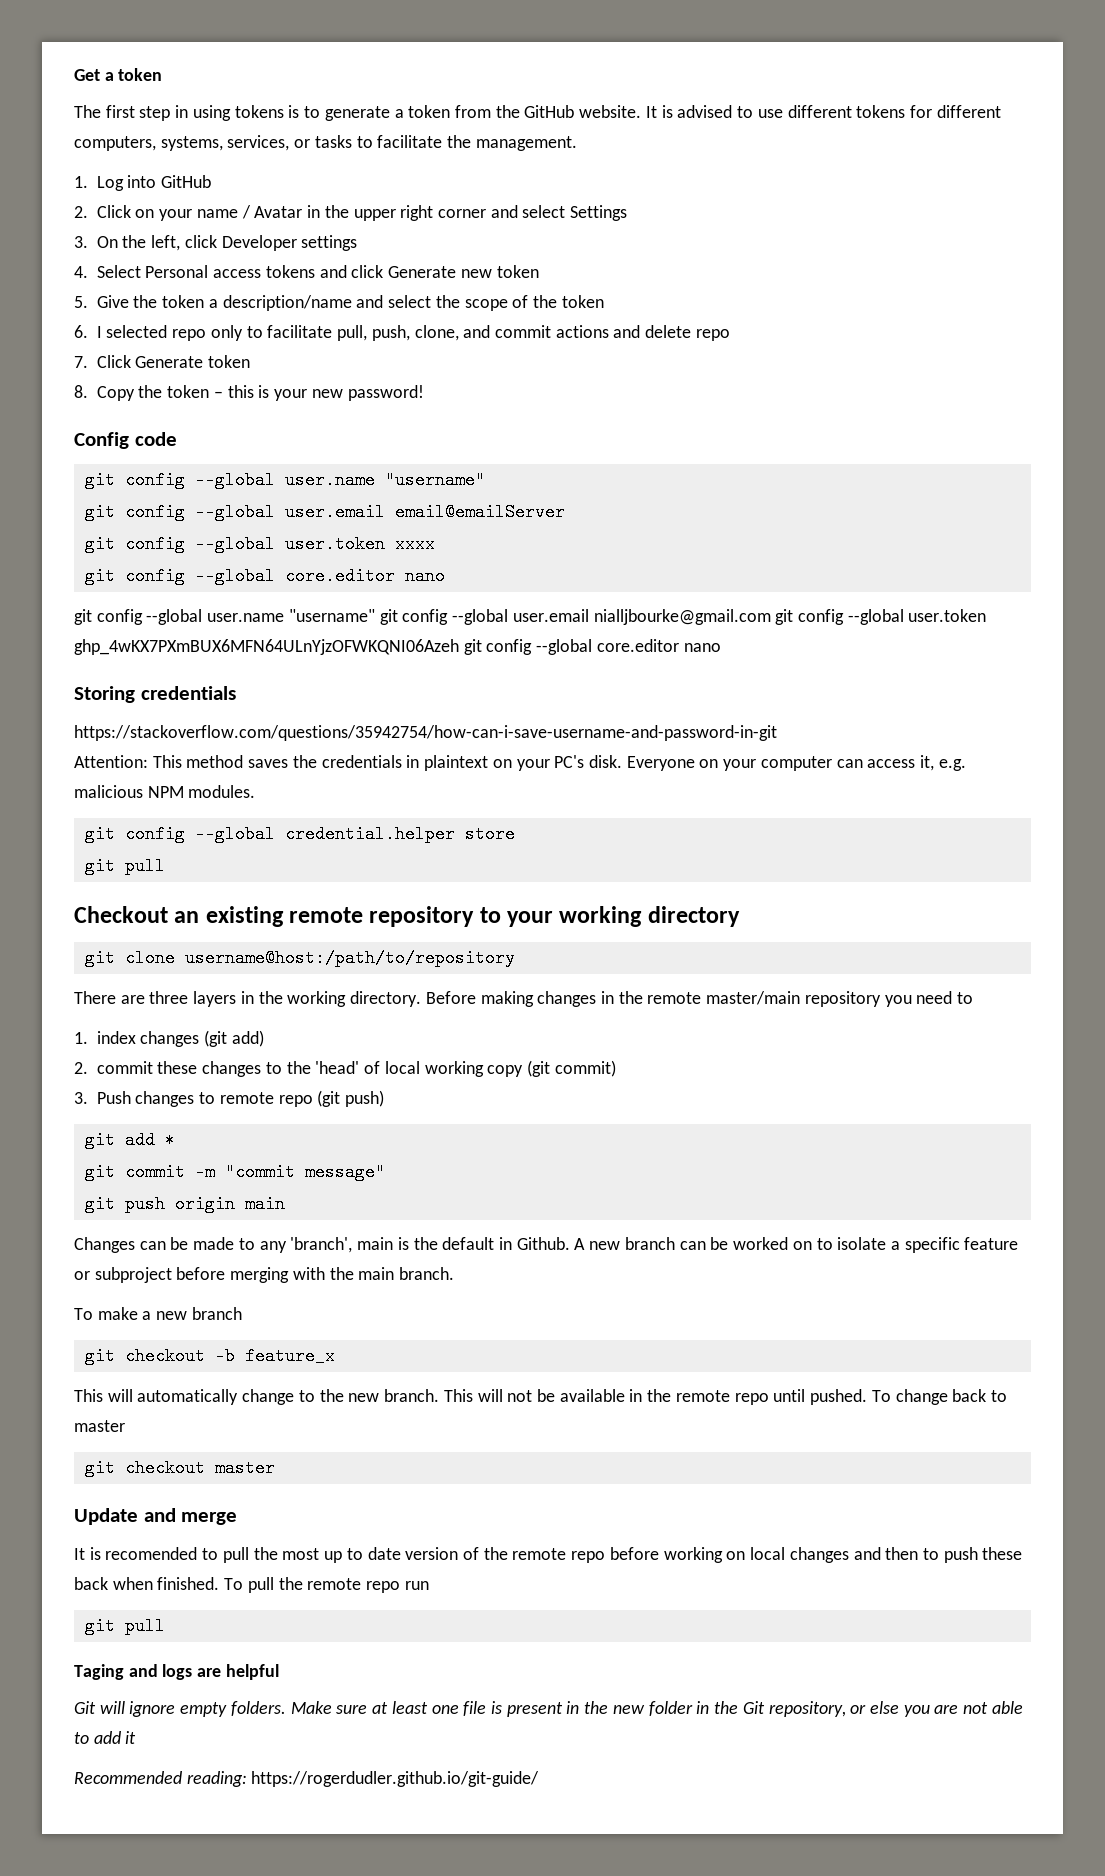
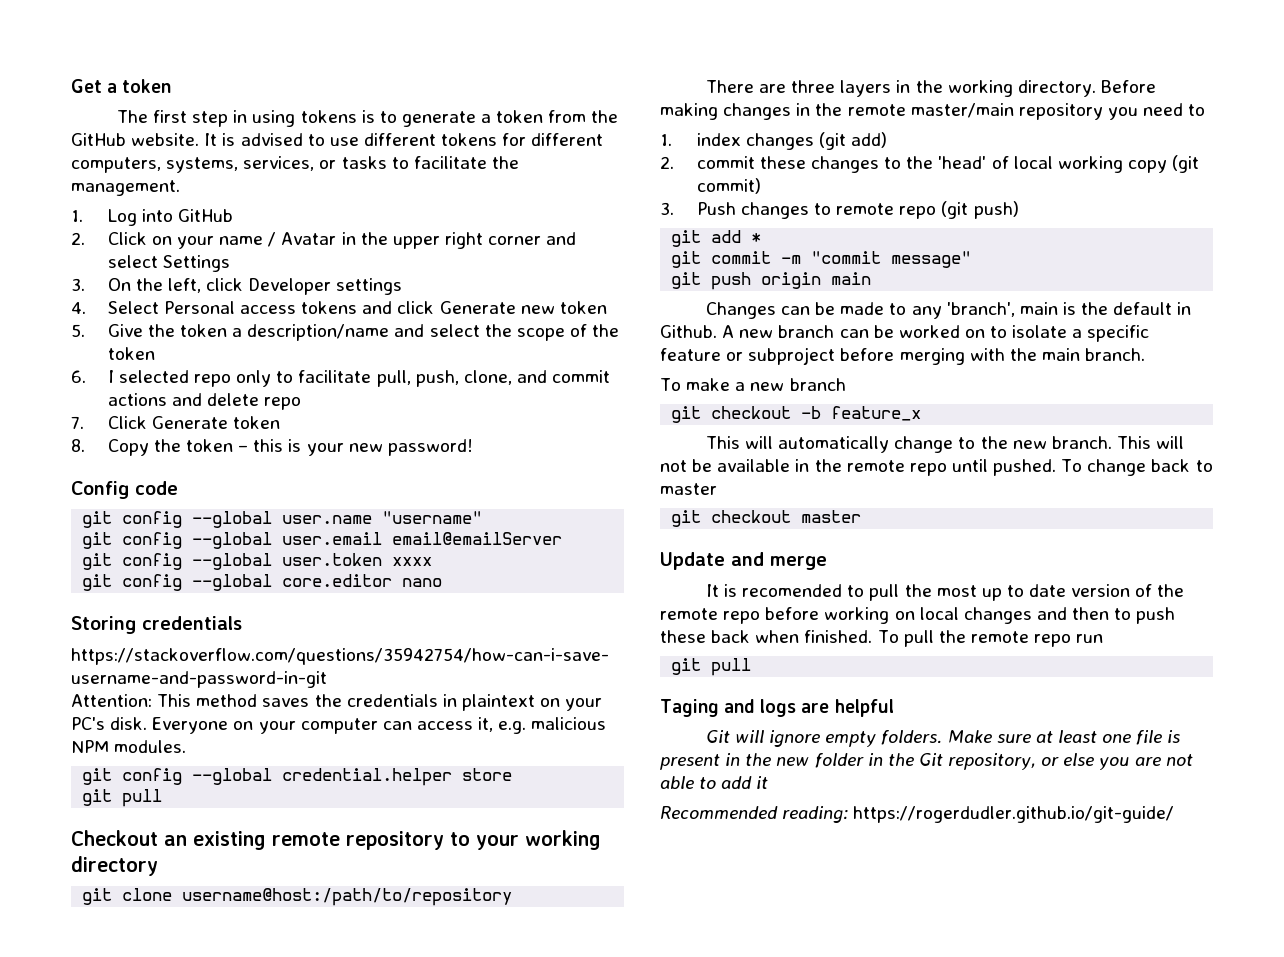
- git config --global user.name "username" git config --global user.email nialljbourke@gmail.com git config --global user.token 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 git config --global core.editor nano

